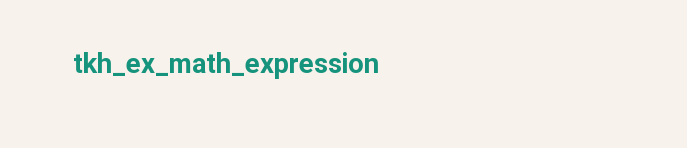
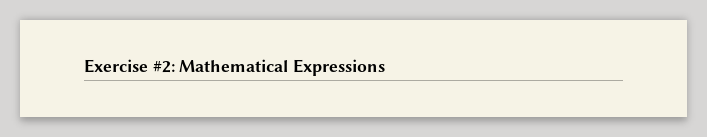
- tkh_ex_math_expression
+ Exercise #2: Mathematical Expressions

